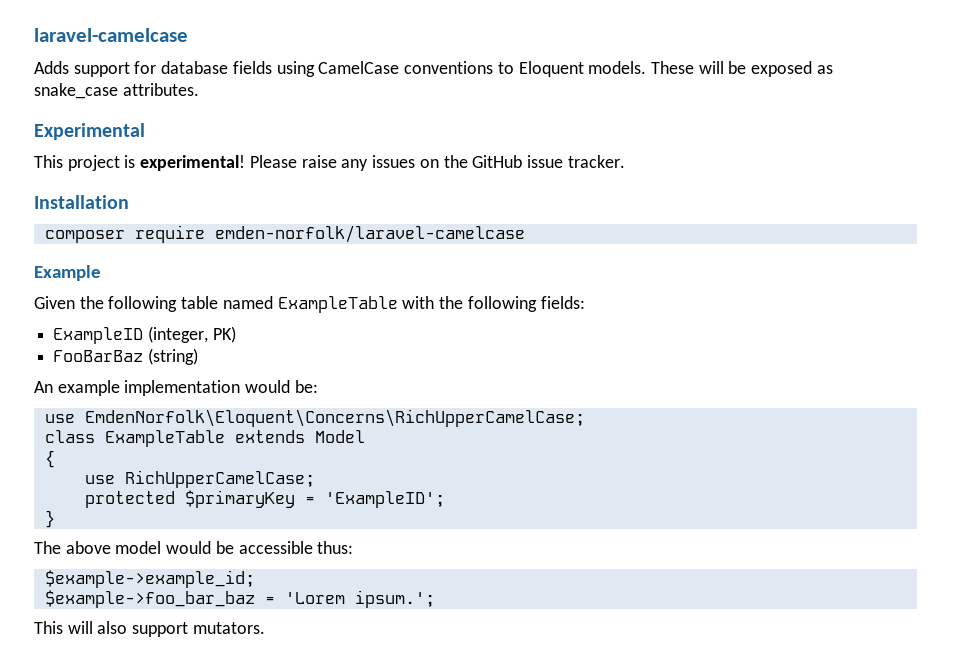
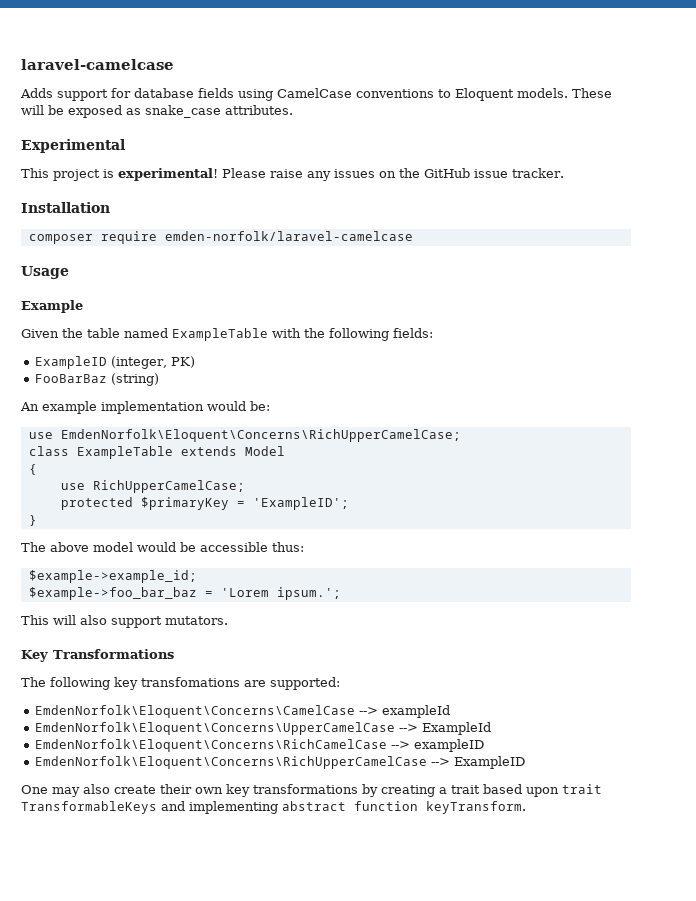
+ Usage
- Given the following table named ExampleTable with the following fields:
+ Given the table named ExampleTable with the following fields:
+ Key Transformations
+ The following key transfomations are supported:
+ EmdenNorfolk\Eloquent\Concerns\CamelCase --> exampleId
+ EmdenNorfolk\Eloquent\Concerns\UpperCamelCase --> ExampleId
+ EmdenNorfolk\Eloquent\Concerns\RichCamelCase --> exampleID
+ EmdenNorfolk\Eloquent\Concerns\RichUpperCamelCase --> ExampleID
+ One may also create their own key transformations by creating a trait based upon trait TransformableKeys and implementing abstract function keyTransform.

